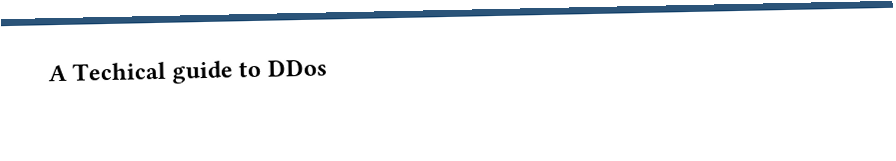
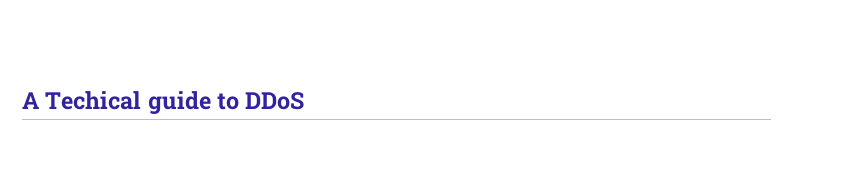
- A Techical guide to DDos
+ A Techical guide to DDoS

